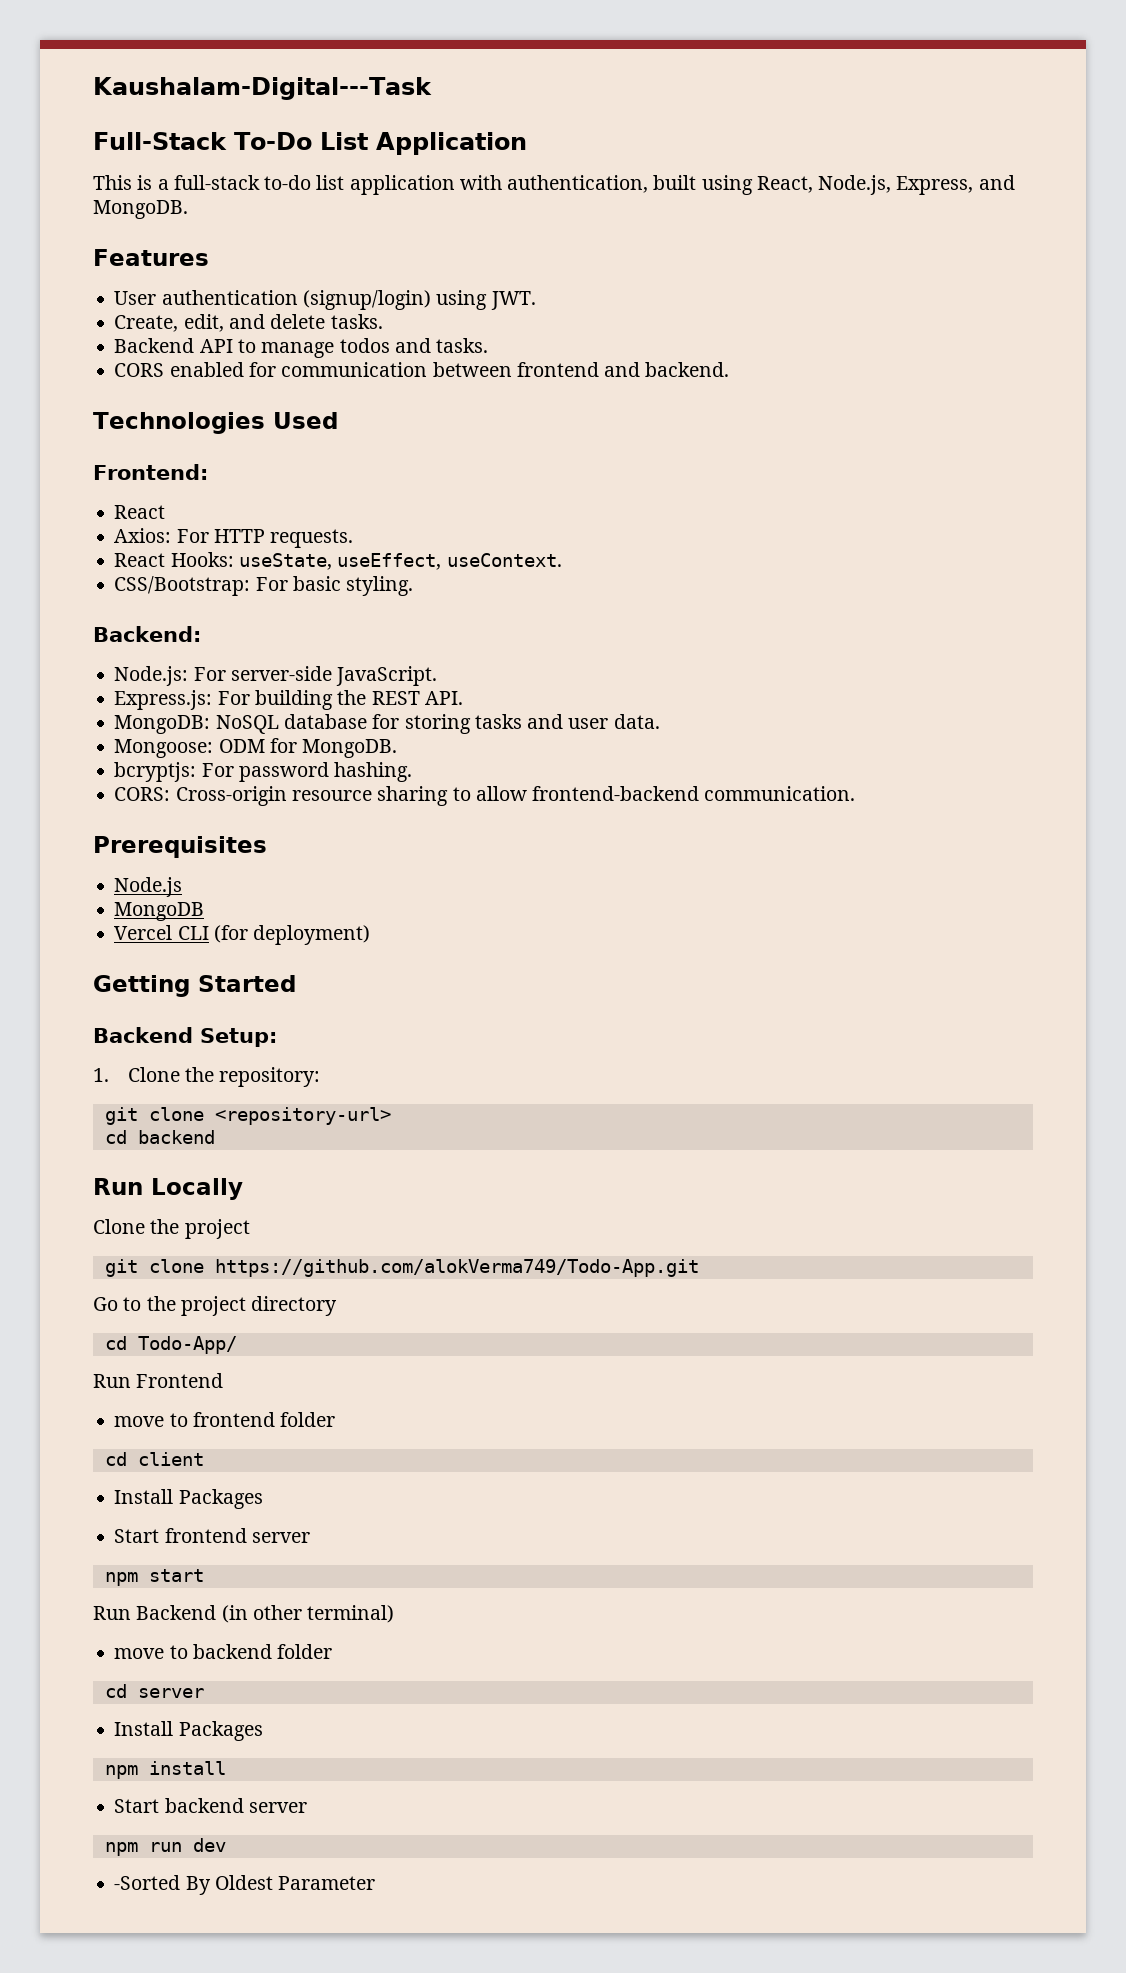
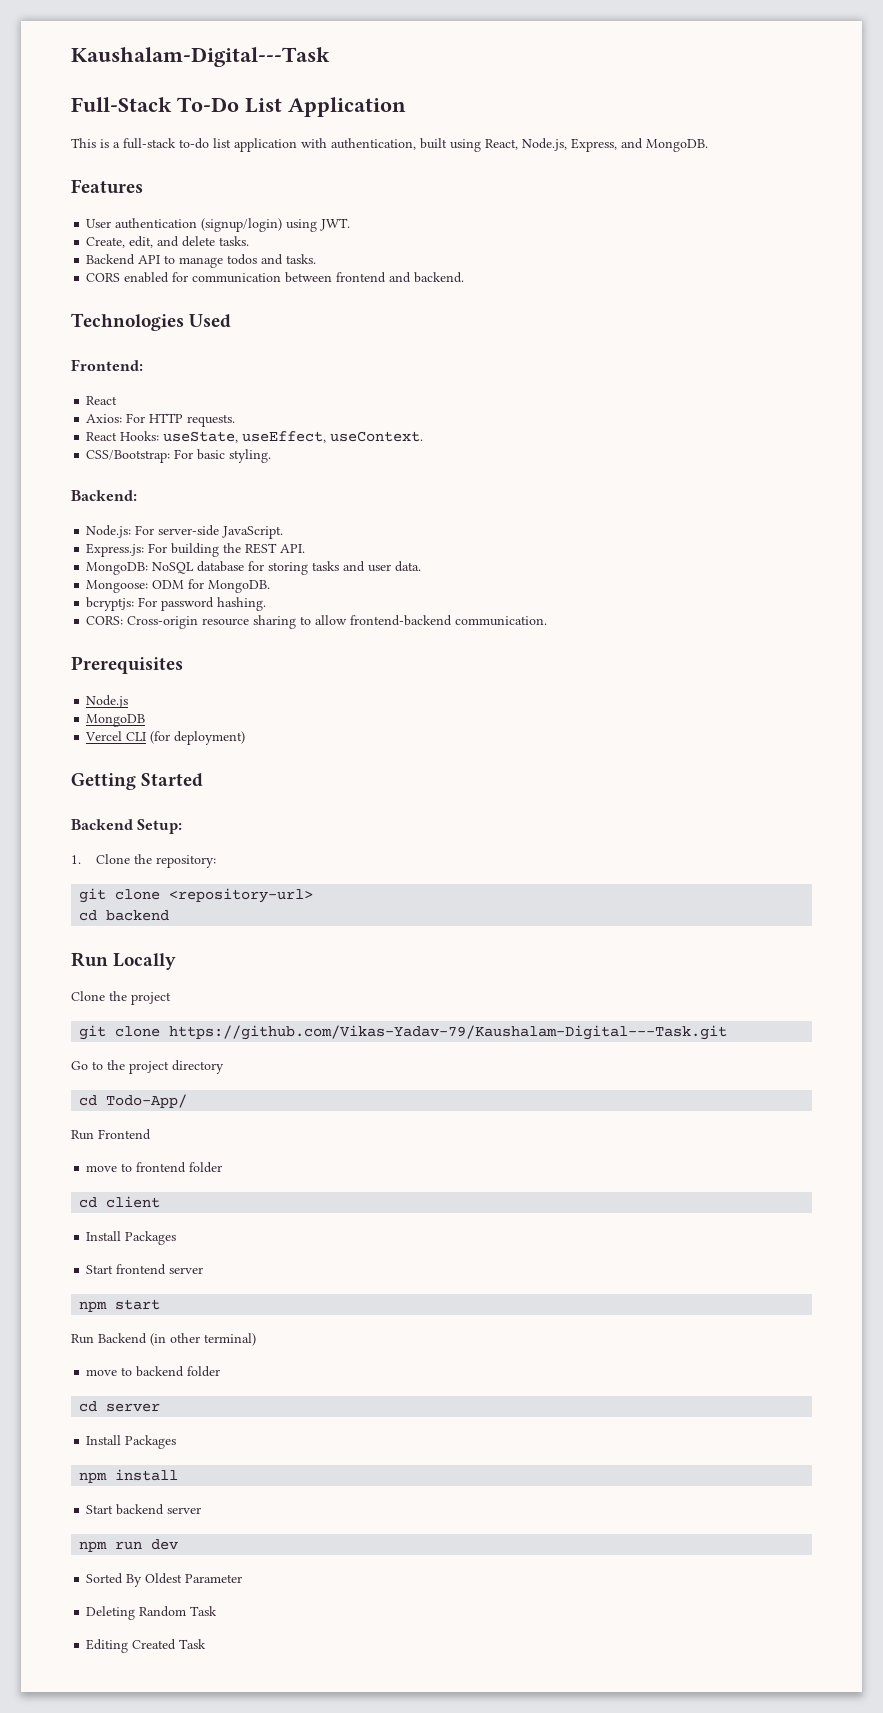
- git clone https://github.com/alokVerma749/Todo-App.git
+ git clone https://github.com/Vikas-Yadav-79/Kaushalam-Digital---Task.git
- -Sorted By Oldest Parameter
+ Sorted By Oldest Parameter
+ Deleting Random Task
+ Editing Created Task

